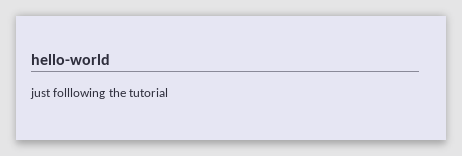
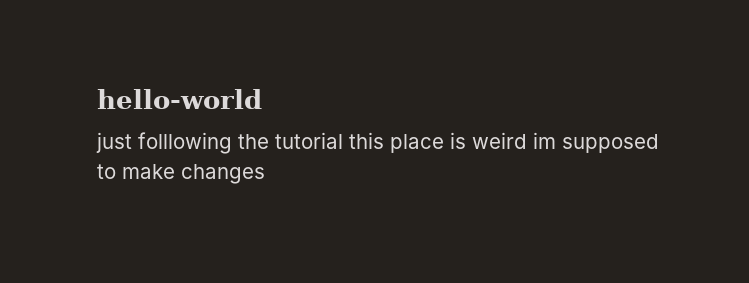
- just folllowing the tutorial
+ just folllowing the tutorial this place is weird im supposed to make changes

